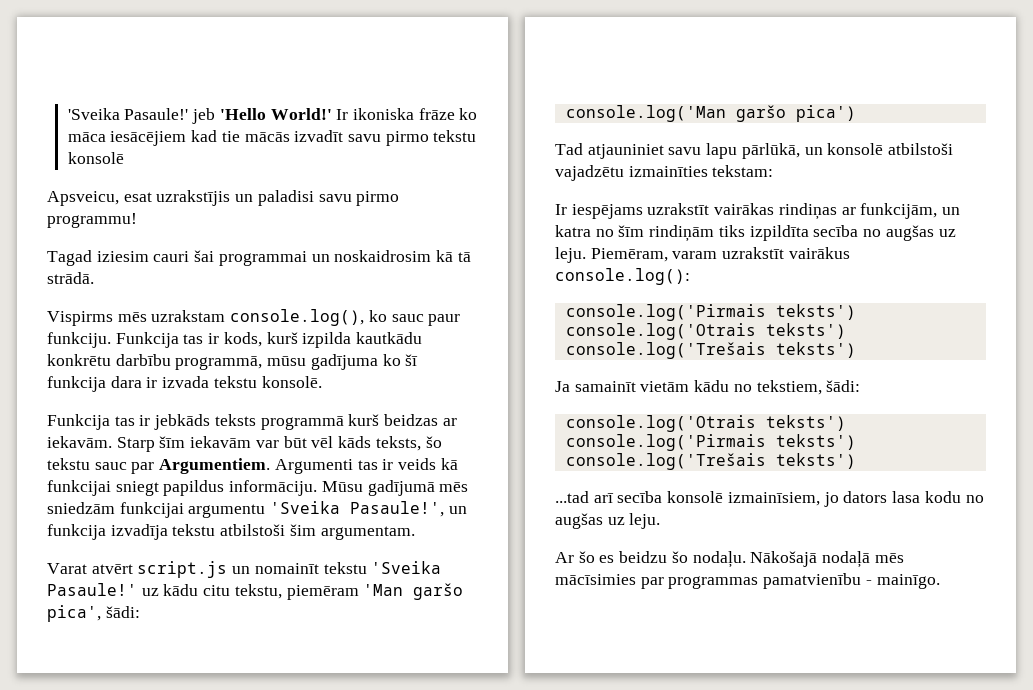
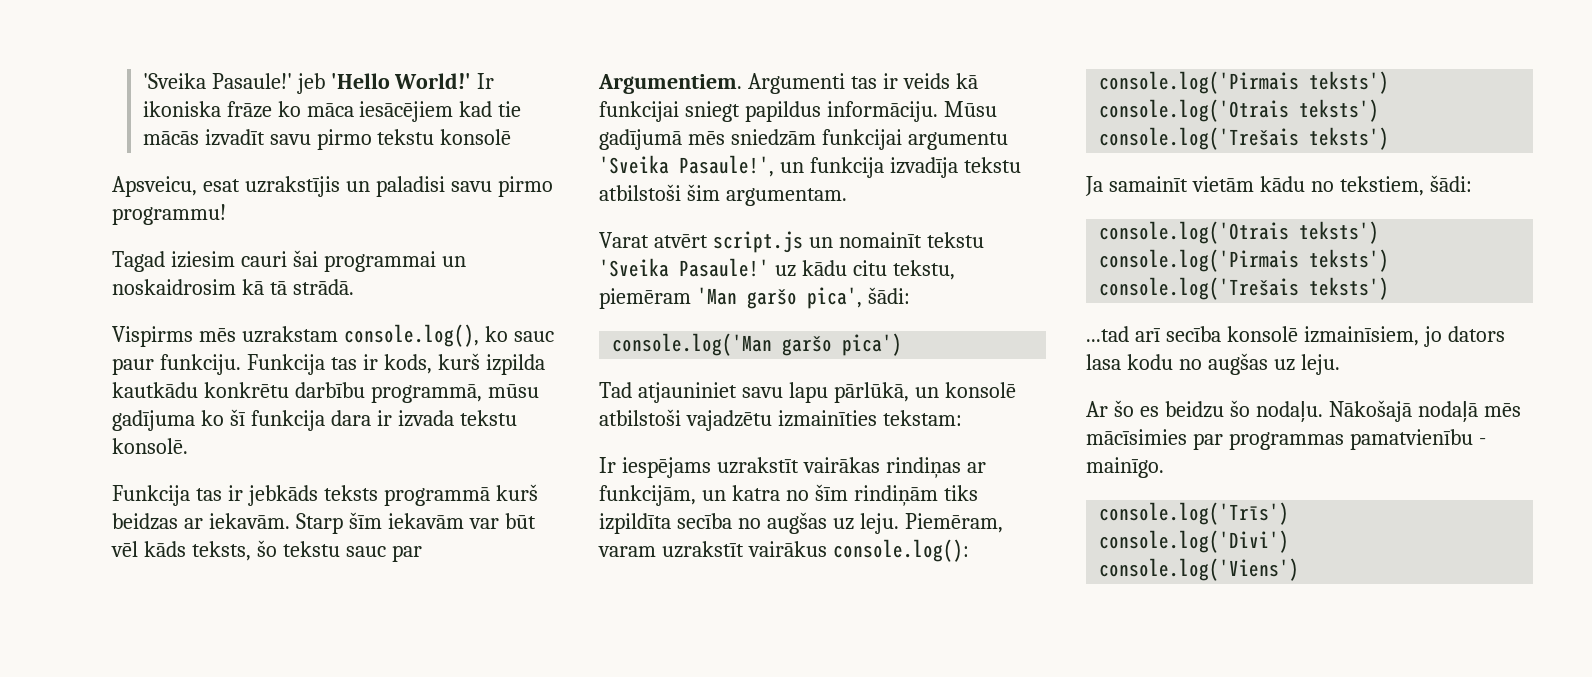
+ console.log('Trīs')
+ console.log('Divi')
+ console.log('Viens')

